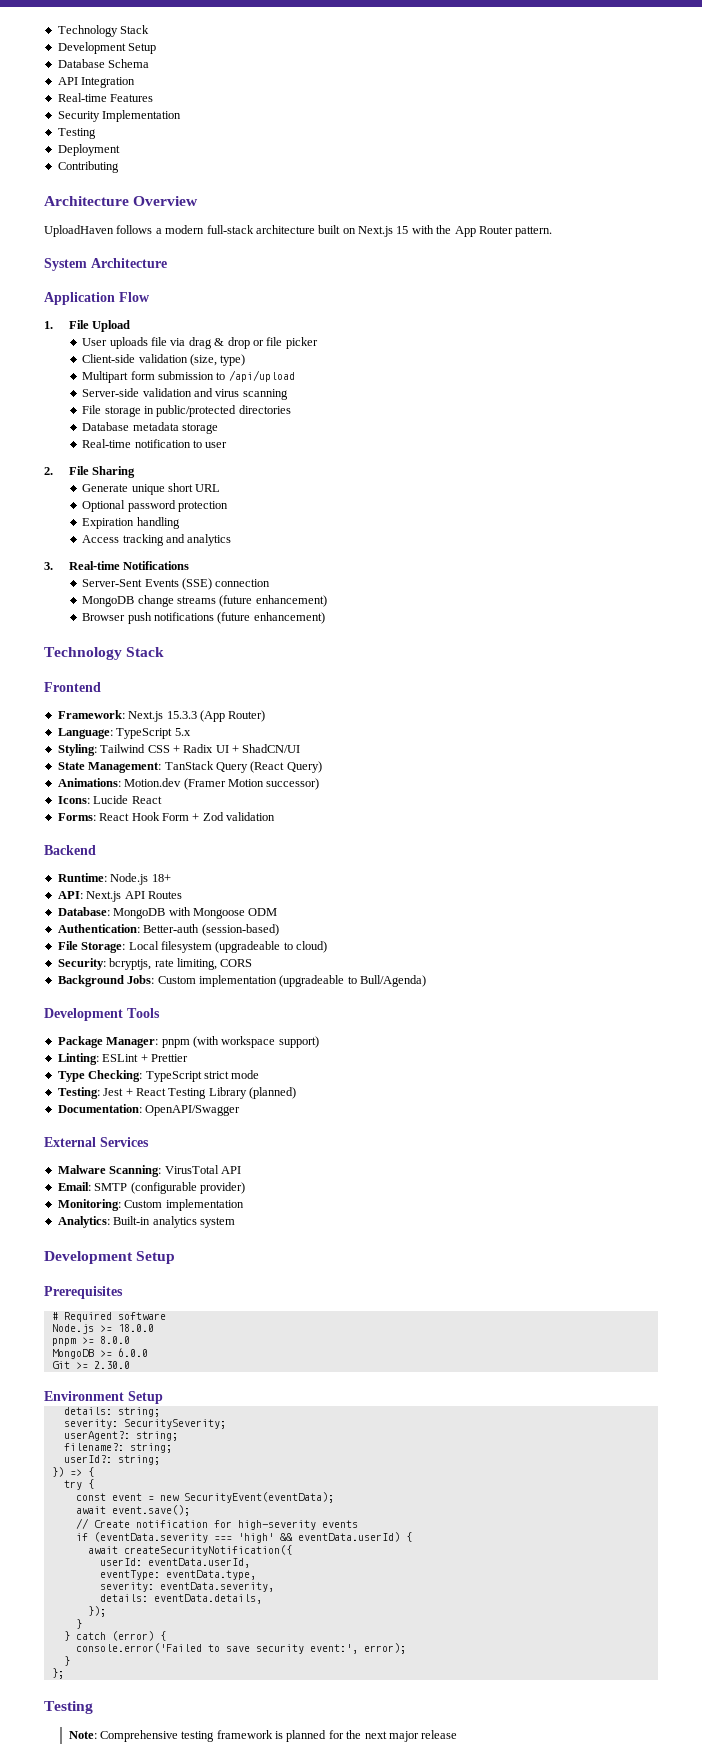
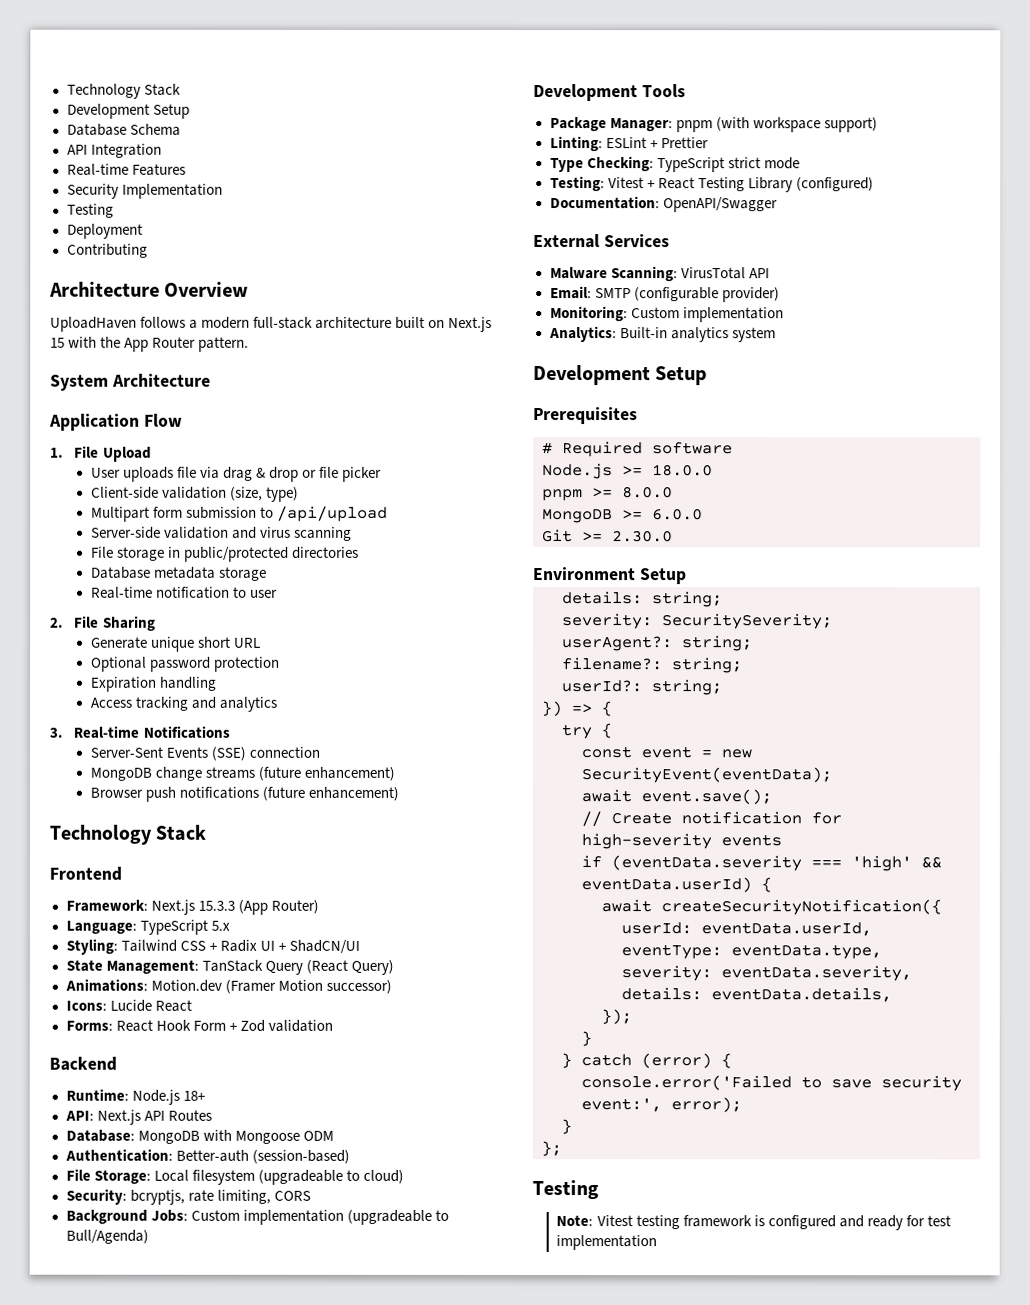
- Testing: Jest + React Testing Library (planned)
+ Testing: Vitest + React Testing Library (configured)
- Note: Comprehensive testing framework is planned for the next major release
+ Note: Vitest testing framework is configured and ready for test implementation

